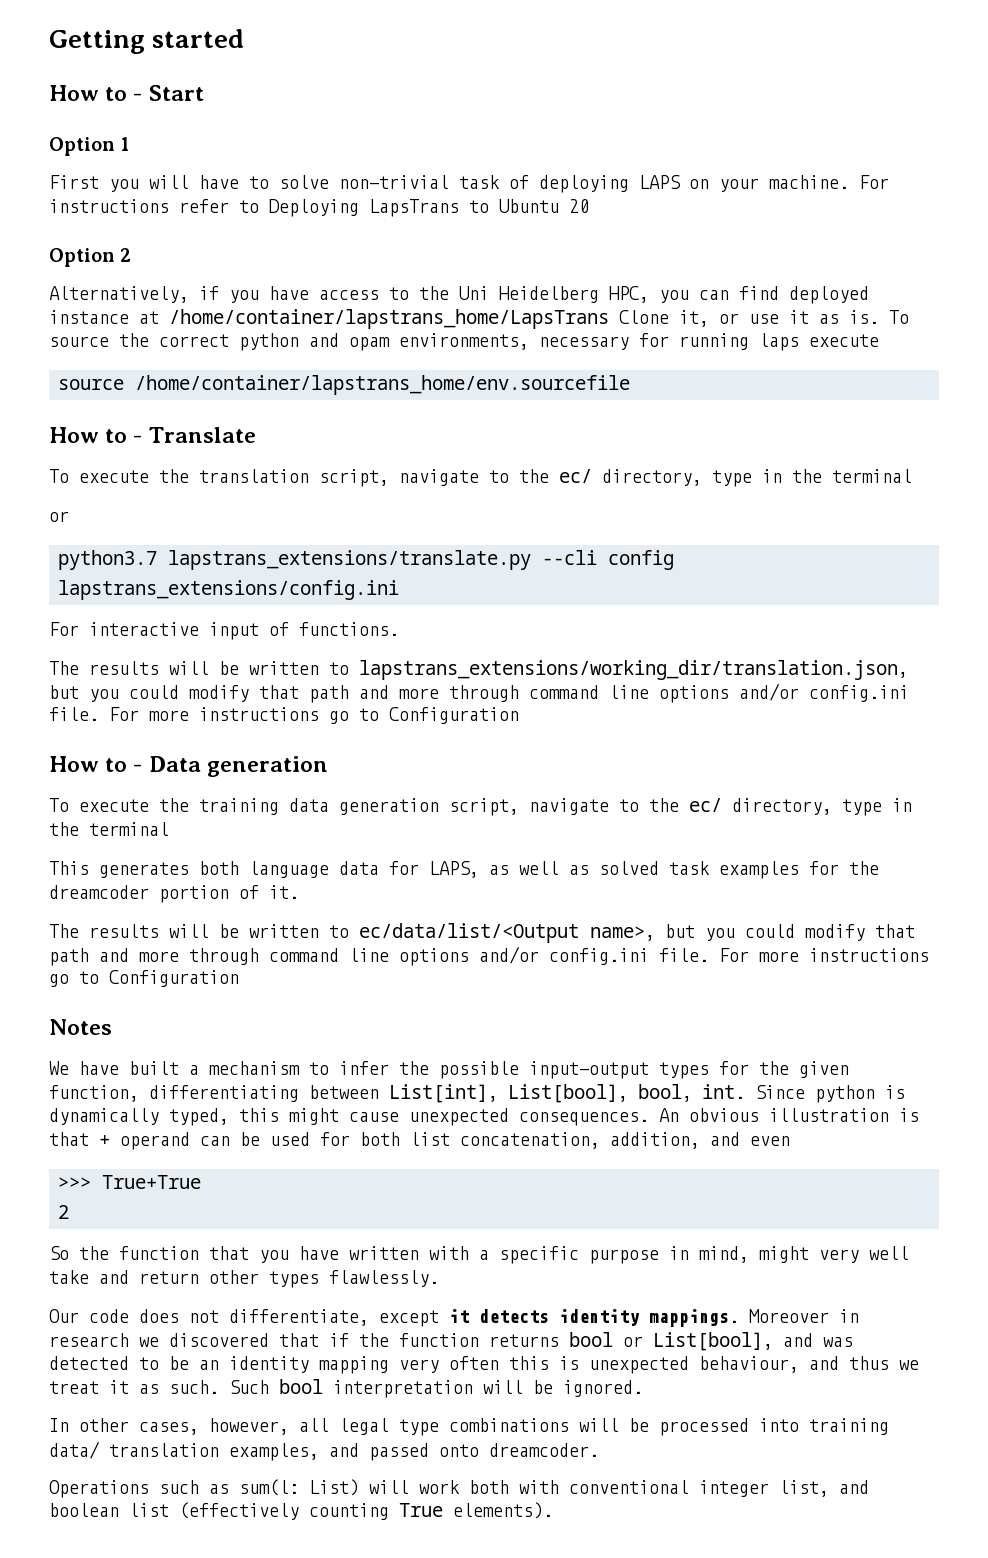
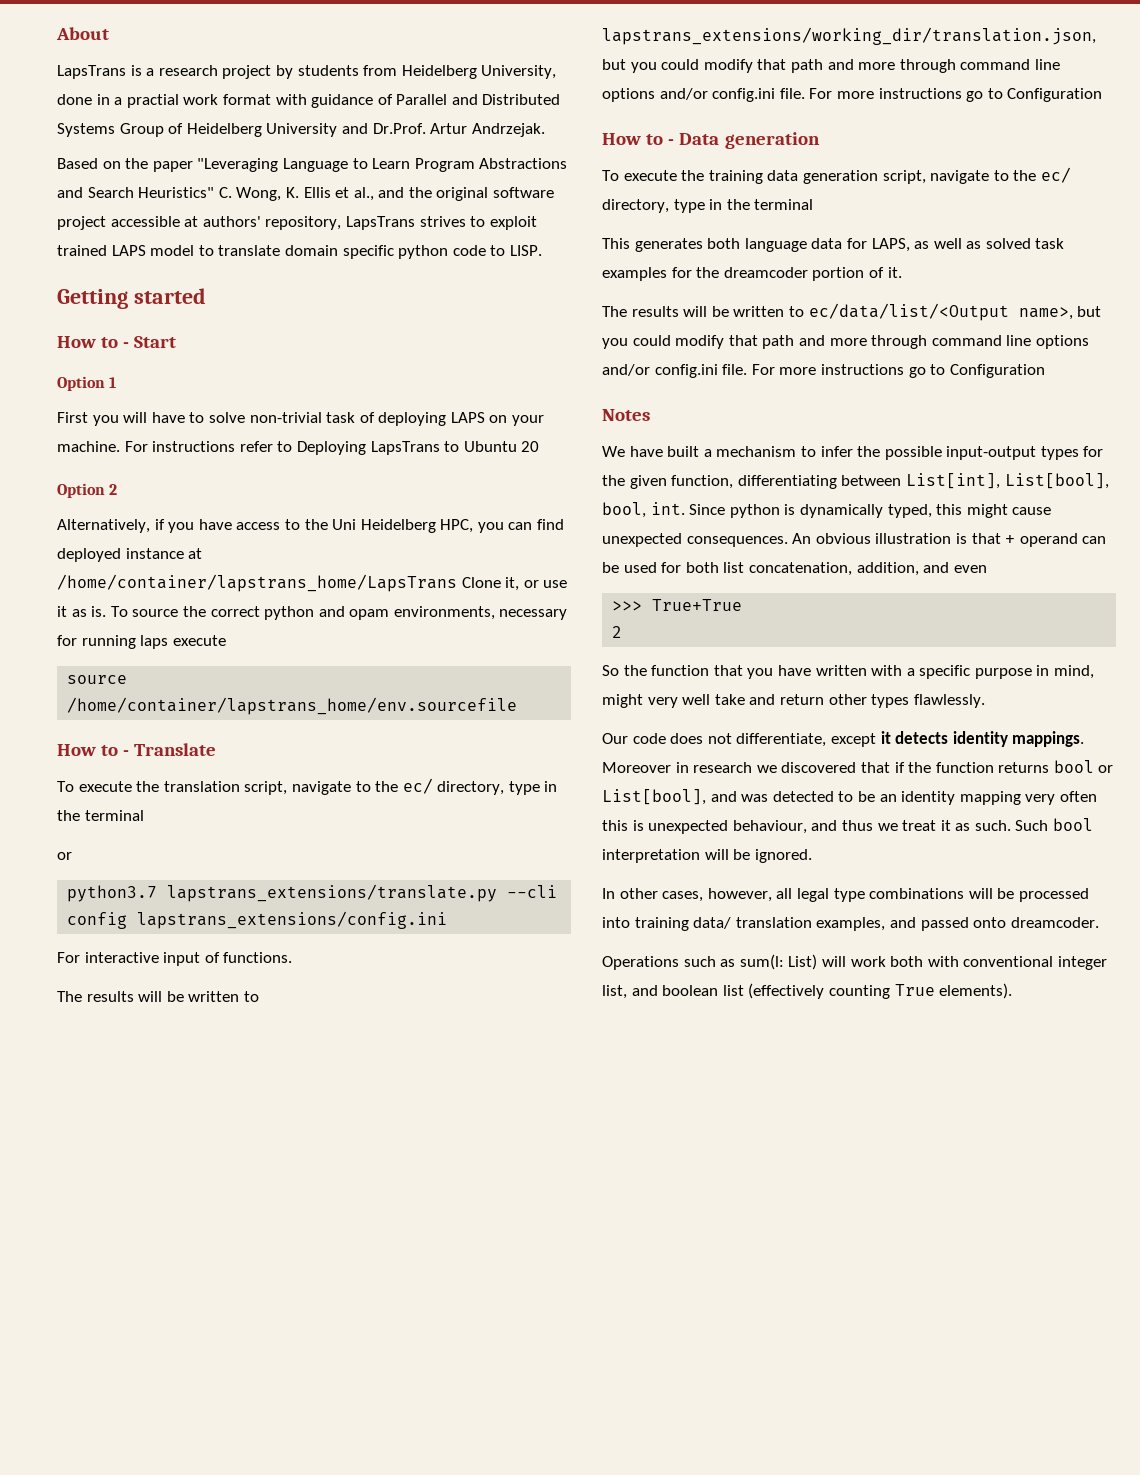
+ About
+ LapsTrans is a research project by students from Heidelberg University, done in a practial work format with guidance of Parallel and Distributed Systems Group of Heidelberg University and Dr.Prof. Artur Andrzejak.
+ Based on the paper "Leveraging Language to Learn Program Abstractions and Search Heuristics" C. Wong, K. Ellis et al., and the original software project accessible at authors' repository, LapsTrans strives to exploit trained LAPS model to translate domain specific python code to LISP.

